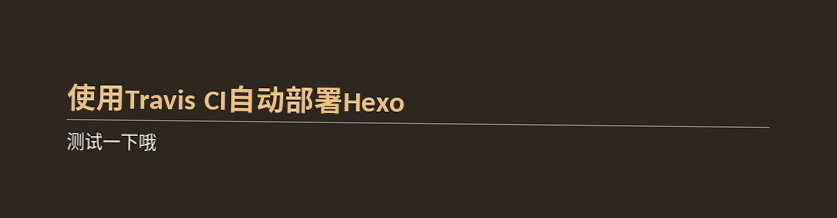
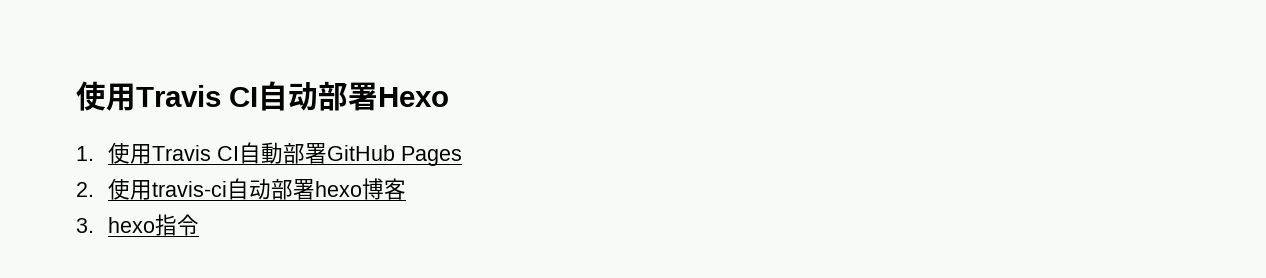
- 测试一下哦
+ 1.使用Travis CI自動部署GitHub Pages
+ 2.使用travis-ci自动部署hexo博客
+ 3. hexo指令

